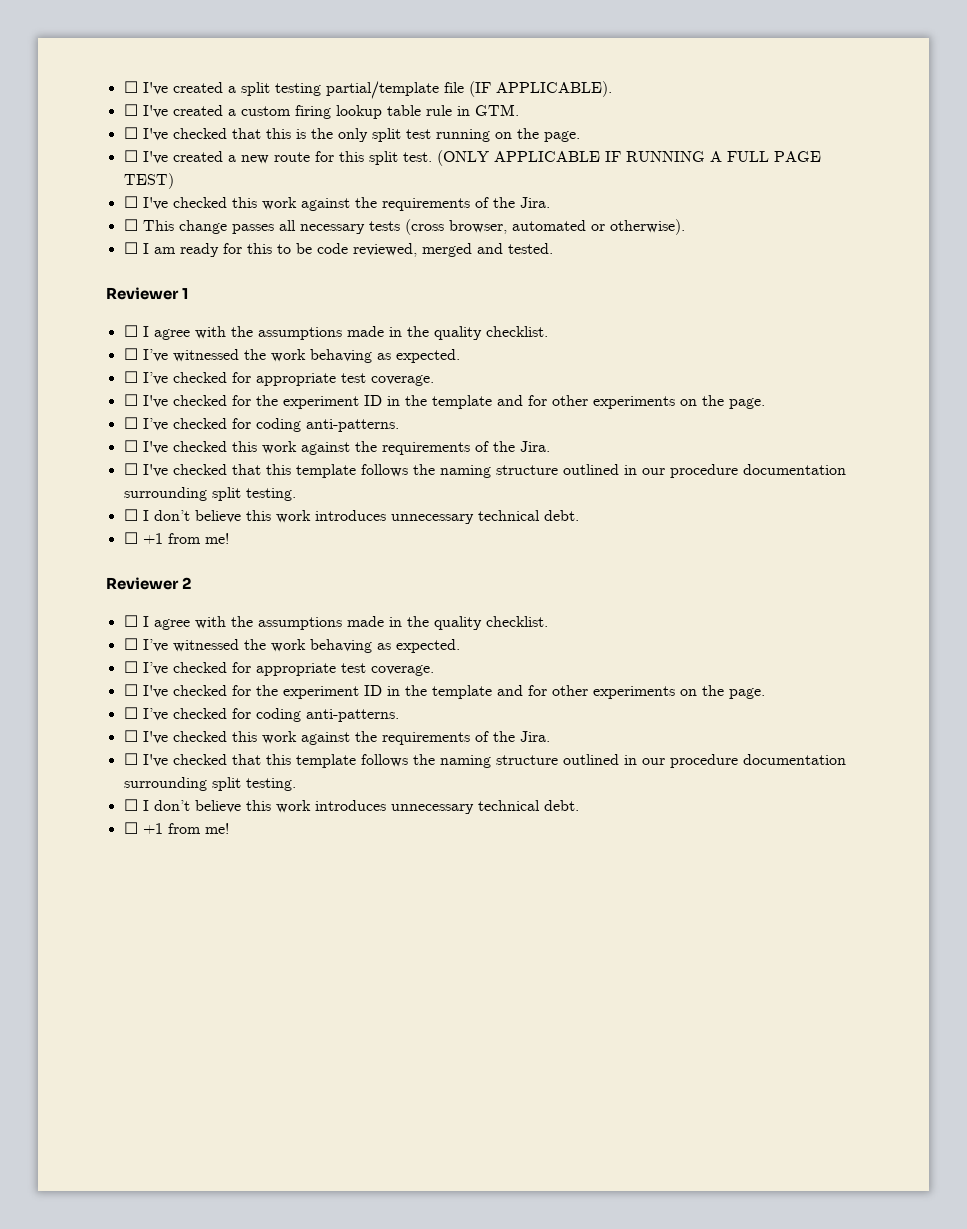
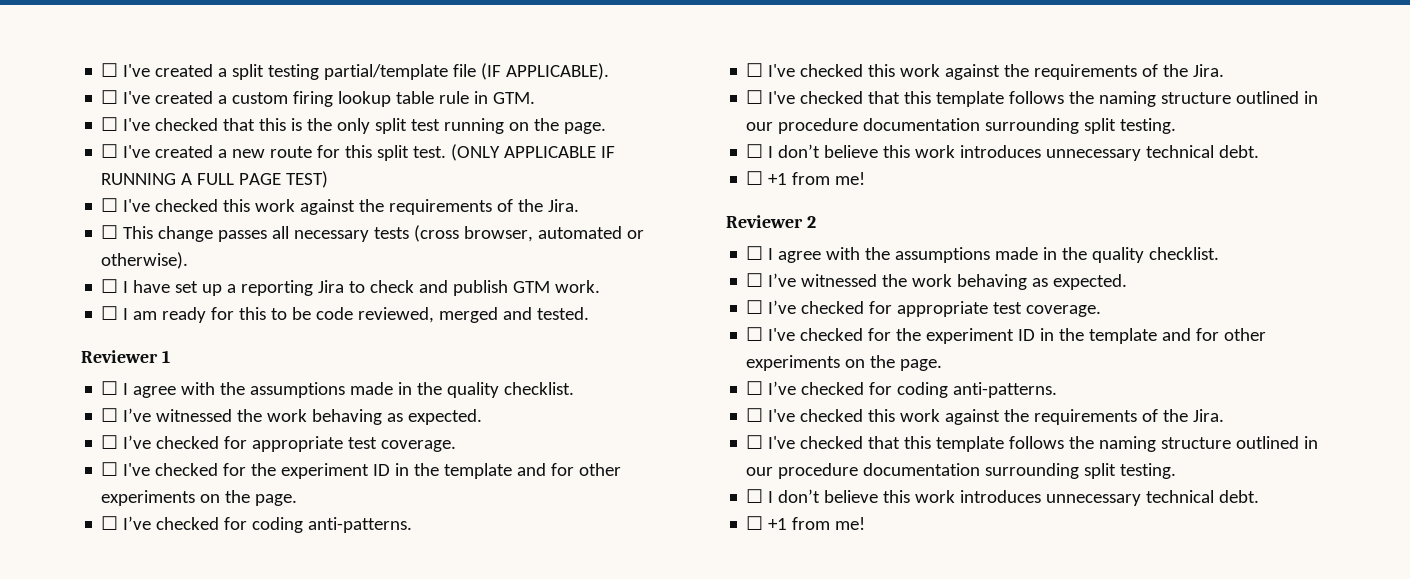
+ ☐ I have set up a reporting Jira to check and publish GTM work.

